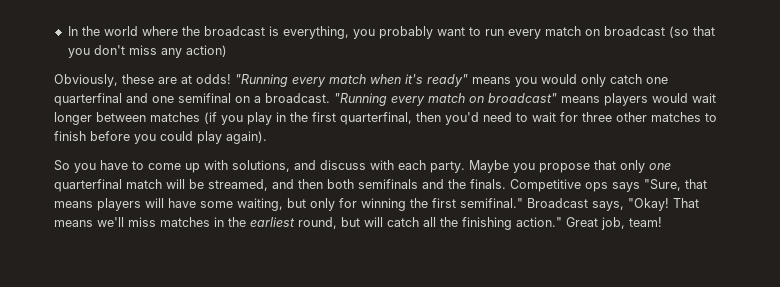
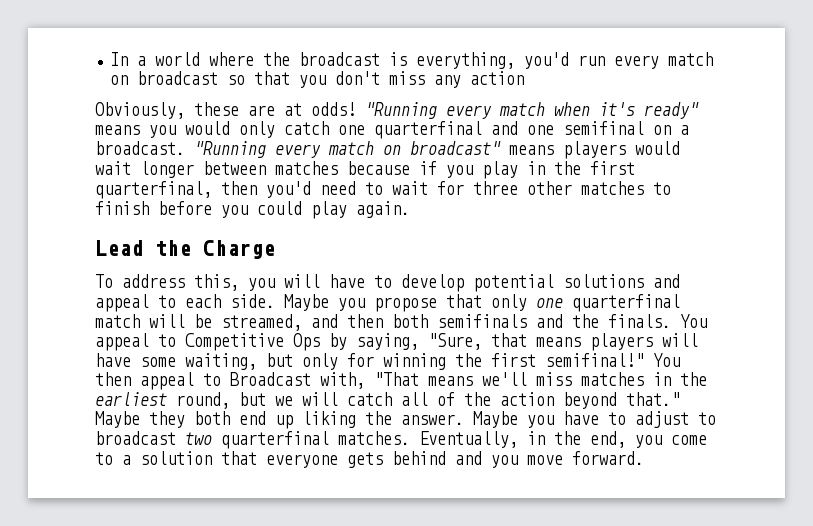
- In the world where the broadcast is everything, you probably want to run every match on broadcast (so that you don't miss any action)
+ In a world where the broadcast is everything, you'd run every match on broadcast so that you don't miss any action
- "Running every match on broadcast" means players would wait longer between matches (if you play in the first quarterfinal, then you'd need to wait for three other matches to finish before you could play again).
- So you have to come up with solutions, and discuss with each party.
+ "Running every match on broadcast" means players would wait longer between matches because if you play in the first quarterfinal, then you'd need to wait for three other matches to finish before you could play again.
+ Lead the Charge
+ To address this, you will have to develop potential solutions and appeal to each side.
- Competitive ops says "Sure, that means players will have some waiting, but only for winning the first semifinal." Broadcast says, "Okay! That means we'll miss matches in the earliest round, but will catch all the finishing action." Great job, team!
+ You appeal to Competitive Ops by saying, "Sure, that means players will have some waiting, but only for winning the first semifinal!" You then appeal to Broadcast with, "That means we'll miss matches in the earliest round, but we will catch all of the action beyond that." Maybe they both end up liking the answer. Maybe you have to adjust to broadcast two quarterfinal matches. Eventually, in the end, you come to a solution that everyone gets behind and you move forward.

